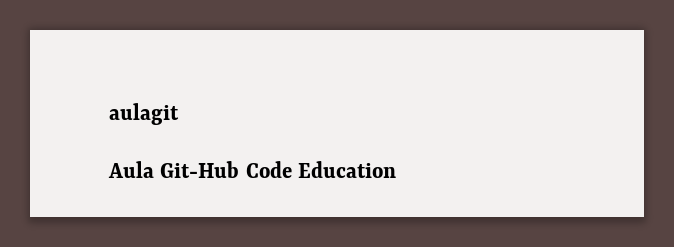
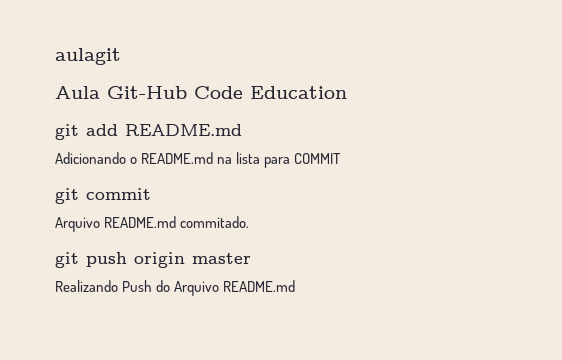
+ git add README.md
+ Adicionando o README.md na lista para COMMIT
+ git commit
+ Arquivo README.md commitado.
+ git push origin master
+ Realizando Push do Arquivo README.md

